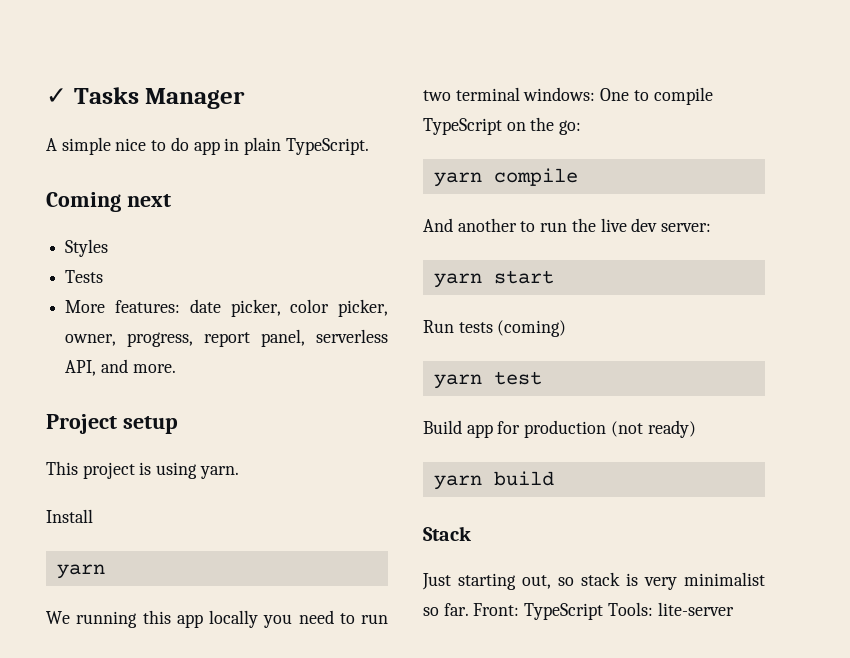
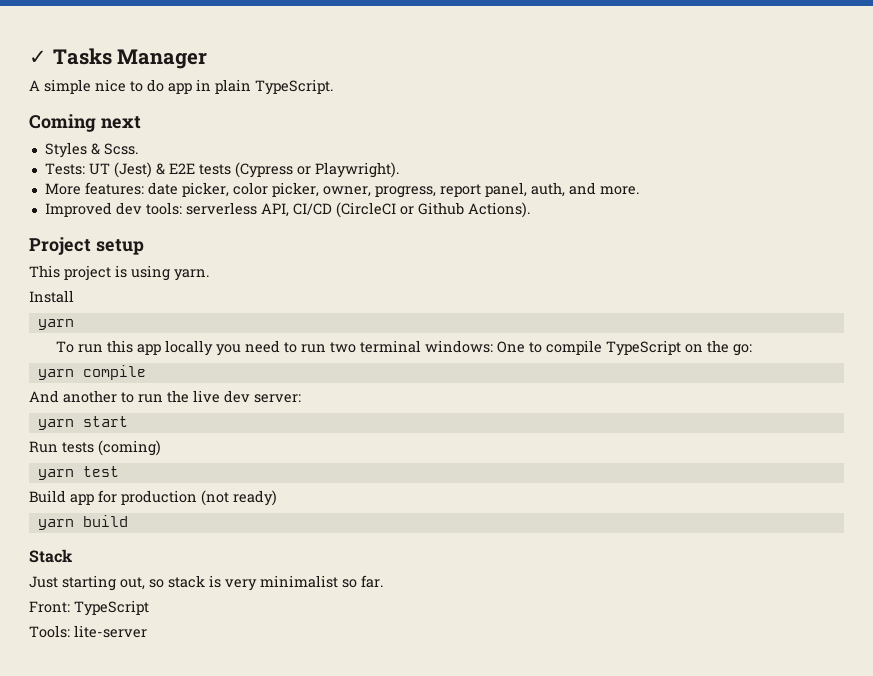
- Styles
- Tests
+ Styles & Scss.
+ Tests: UT (Jest) & E2E tests (Cypress or Playwright).
- More features: date picker, color picker, owner, progress, report panel, serverless API, and more.
+ More features: date picker, color picker, owner, progress, report panel, auth, and more.
+ Improved dev tools: serverless API, CI/CD (CircleCI or Github Actions).
- We running this app locally you need to run two terminal windows: One to compile TypeScript on the go:
+ To run this app locally you need to run two terminal windows: One to compile TypeScript on the go:
- Just starting out, so stack is very minimalist so far. Front: TypeScript Tools: lite-server
+ Just starting out, so stack is very minimalist so far.
+ Front: TypeScript
+ Tools: lite-server

